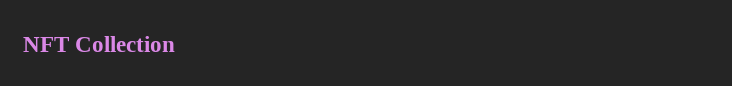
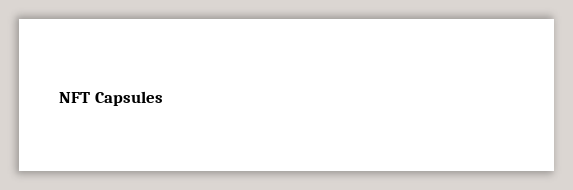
- NFT Collection
+ NFT Capsules

